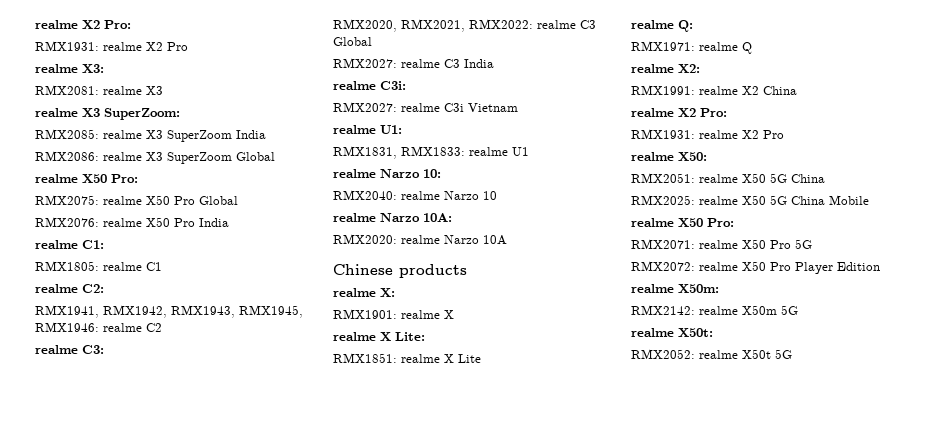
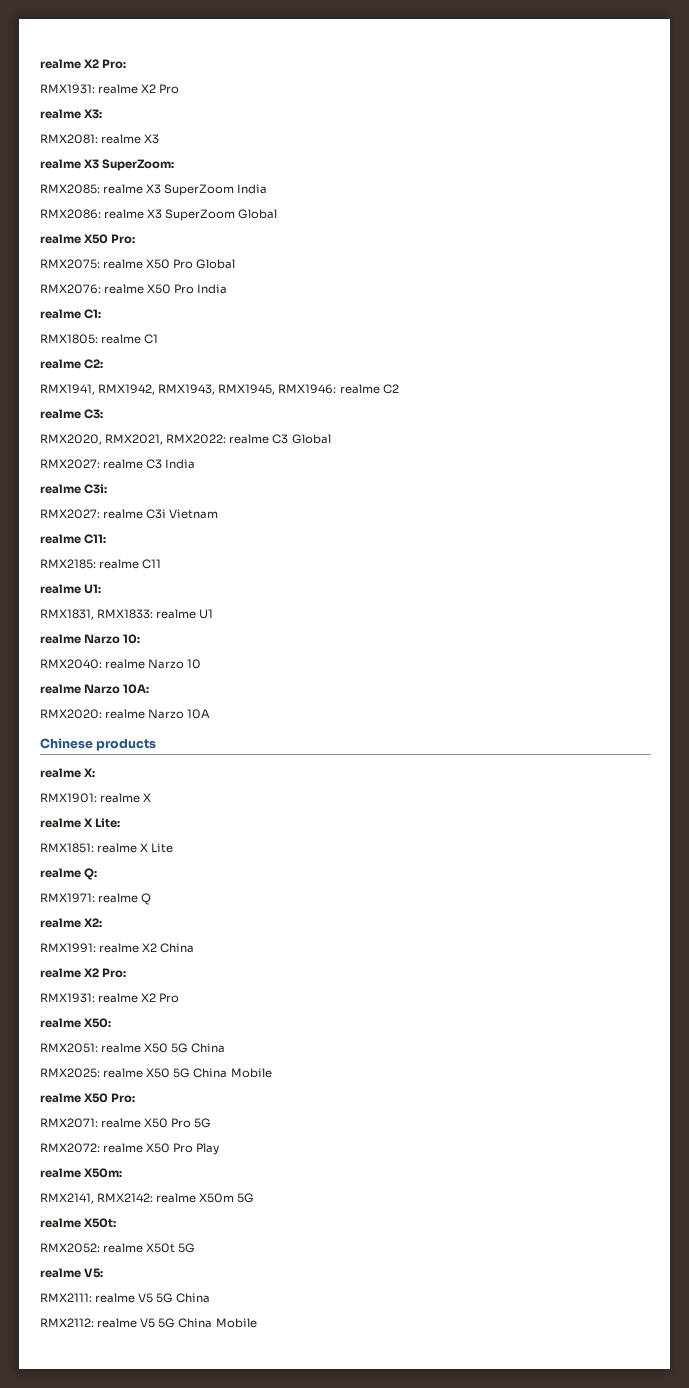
+ realme C11:
+ RMX2185: realme C11
- RMX2072: realme X50 Pro Player Edition
+ RMX2072: realme X50 Pro Play
- RMX2142: realme X50m 5G
+ RMX2141, RMX2142: realme X50m 5G
+ realme V5:
+ RMX2111: realme V5 5G China
+ RMX2112: realme V5 5G China Mobile

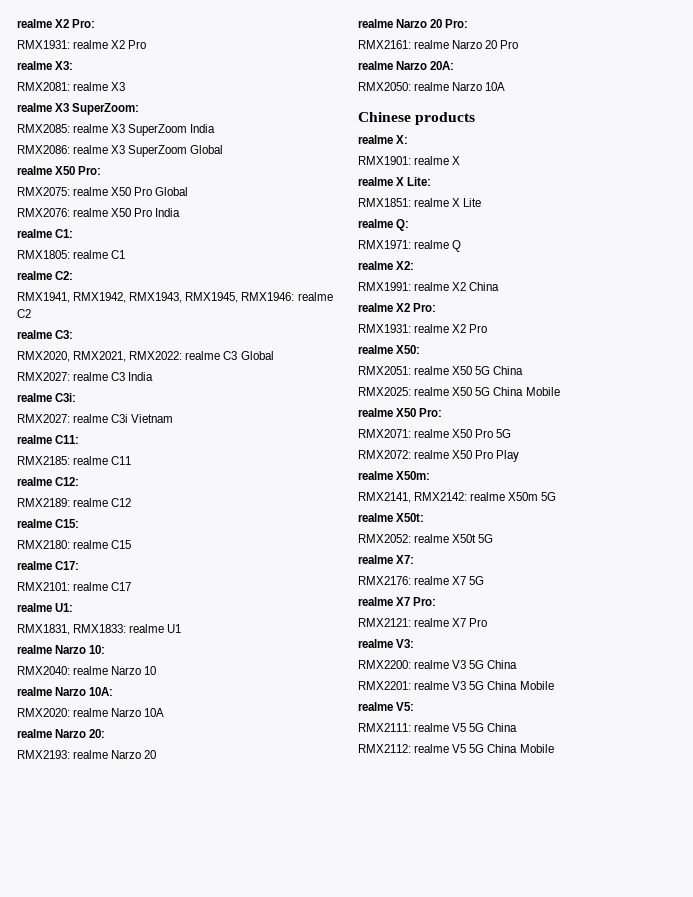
+ realme C12:
+ RMX2189: realme C12
+ realme C15:
+ RMX2180: realme C15
+ realme C17:
+ RMX2101: realme C17
+ realme Narzo 20:
+ RMX2193: realme Narzo 20
+ realme Narzo 20 Pro:
+ RMX2161: realme Narzo 20 Pro
+ realme Narzo 20A:
+ RMX2050: realme Narzo 10A
+ realme X7:
+ RMX2176: realme X7 5G
+ realme X7 Pro:
+ RMX2121: realme X7 Pro
+ realme V3:
+ RMX2200: realme V3 5G China
+ RMX2201: realme V3 5G China Mobile

